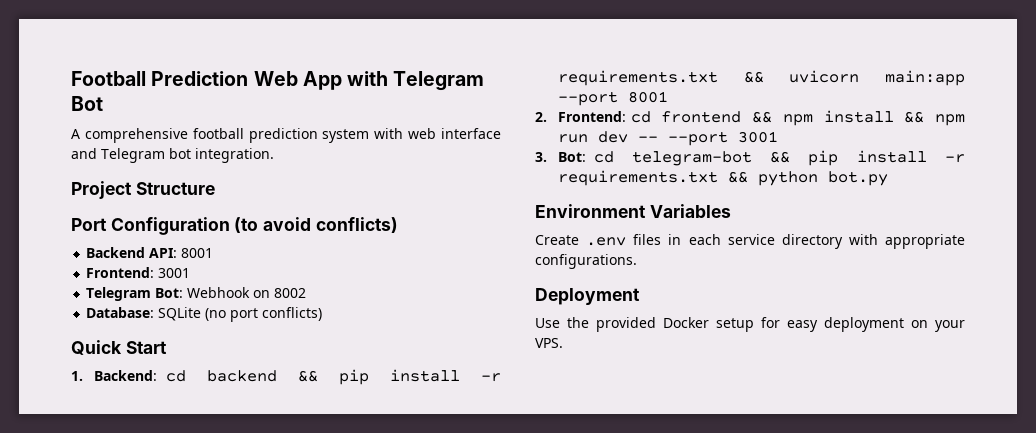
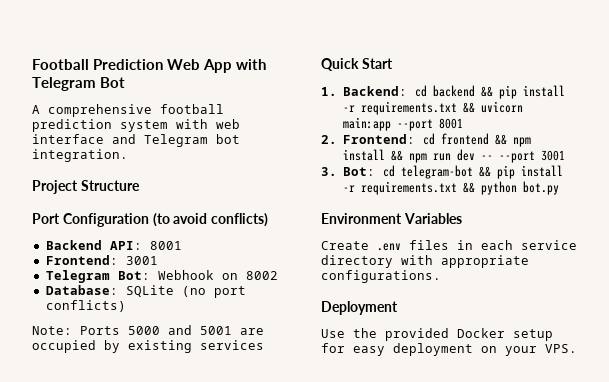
+ Note: Ports 5000 and 5001 are occupied by existing services

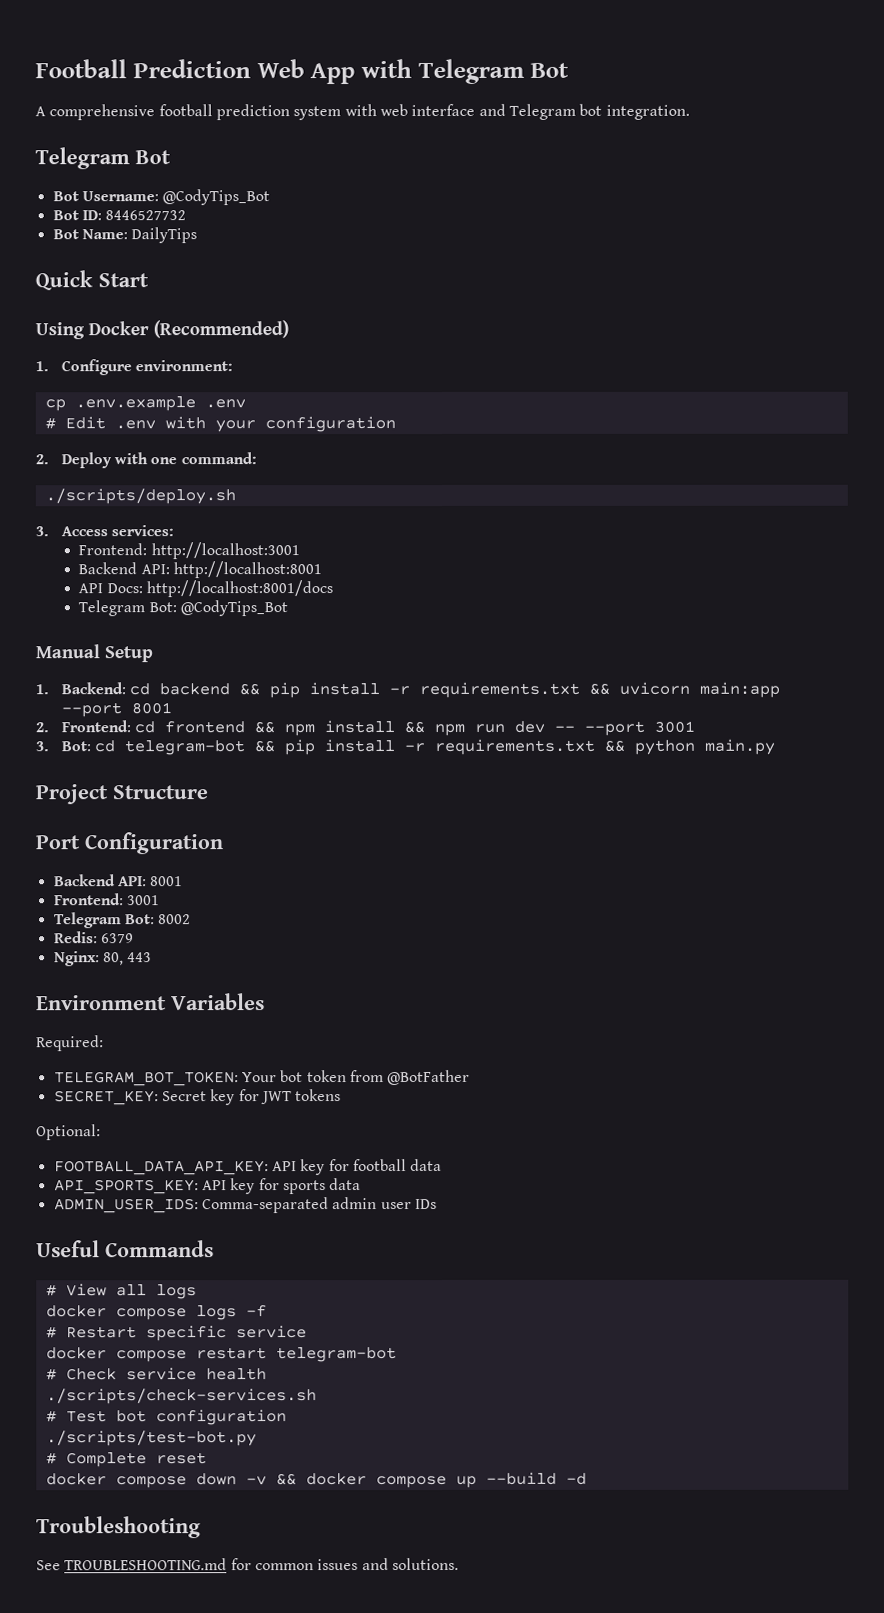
  A comprehensive football prediction system with web interface and Telegram bot integration.
- Project Structure
- Port Configuration (to avoid conflicts)
- Backend API: 8001
- Frontend: 3001
- Telegram Bot: Webhook on 8002
- Database: SQLite (no port conflicts)
- Note: Ports 5000 and 5001 are occupied by existing services
+ Telegram Bot
+ Bot Username: @CodyTips_Bot
+ Bot ID: 8446527732
+ Bot Name: DailyTips
  Quick Start
+ Using Docker (Recommended)
+ 1. Configure environment:
+ cp .env.example .env
+ # Edit .env with your configuration
+ 2. Deploy with one command:
+ ./scripts/deploy.sh
+ 3. Access services:
+ Frontend: http://localhost:3001
+ Backend API: http://localhost:8001
+ API Docs: http://localhost:8001/docs
+ Telegram Bot: @CodyTips_Bot
+ Manual Setup
- 3. Bot: cd telegram-bot && pip install -r requirements.txt && python bot.py
+ 3. Bot: cd telegram-bot && pip install -r requirements.txt && python main.py
+ Project Structure
+ Port Configuration
+ Backend API: 8001
+ Frontend: 3001
+ Telegram Bot: 8002
+ Redis: 6379
+ Nginx: 80, 443
  Environment Variables
- Create .env files in each service directory with appropriate configurations.
- Deployment
- Use the provided Docker setup for easy deployment on your VPS.
+ Required:
+ TELEGRAM_BOT_TOKEN: Your bot token from @BotFather
+ SECRET_KEY: Secret key for JWT tokens
+ Optional:
+ FOOTBALL_DATA_API_KEY: API key for football data
+ API_SPORTS_KEY: API key for sports data
+ ADMIN_USER_IDS: Comma-separated admin user IDs
+ Useful Commands
+ # View all logs
+ docker compose logs -f
+ # Restart specific service
+ docker compose restart telegram-bot
+ # Check service health
+ ./scripts/check-services.sh
+ # Test bot configuration
+ ./scripts/test-bot.py
+ # Complete reset
+ docker compose down -v && docker compose up --build -d
+ Troubleshooting
+ See TROUBLESHOOTING.md for common issues and solutions.

